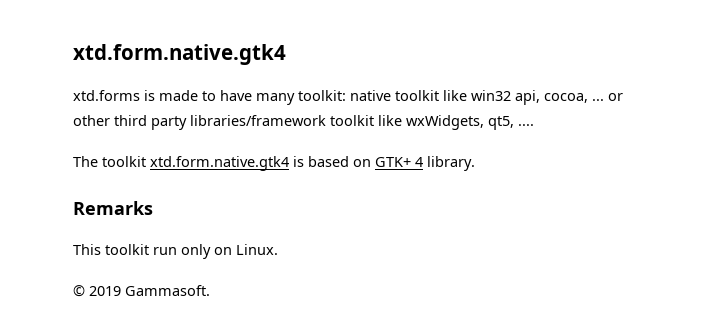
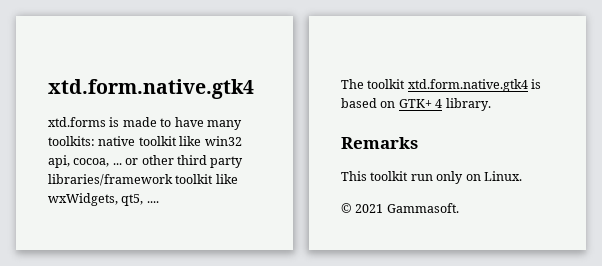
- xtd.forms is made to have many toolkit: native toolkit like win32 api, cocoa, ... or other third party libraries/framework toolkit like wxWidgets, qt5, ....
+ xtd.forms is made to have many toolkits: native toolkit like win32 api, cocoa, ... or other third party libraries/framework toolkit like wxWidgets, qt5, ....
- © 2019 Gammasoft.
+ © 2021 Gammasoft.

